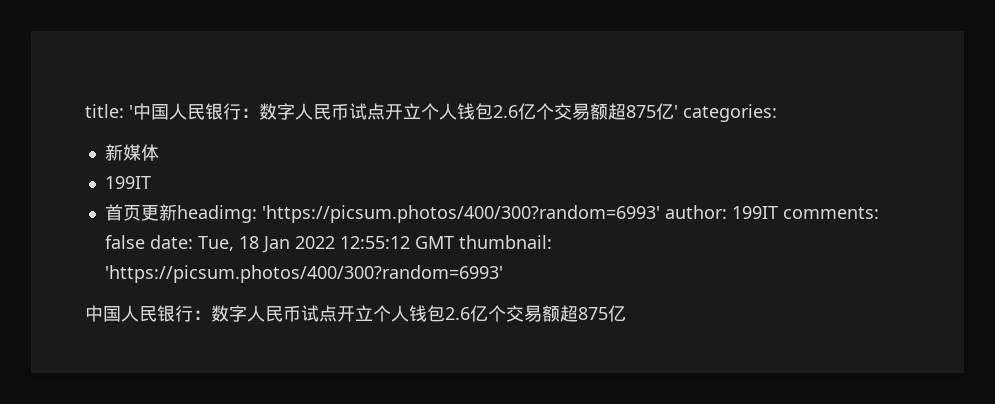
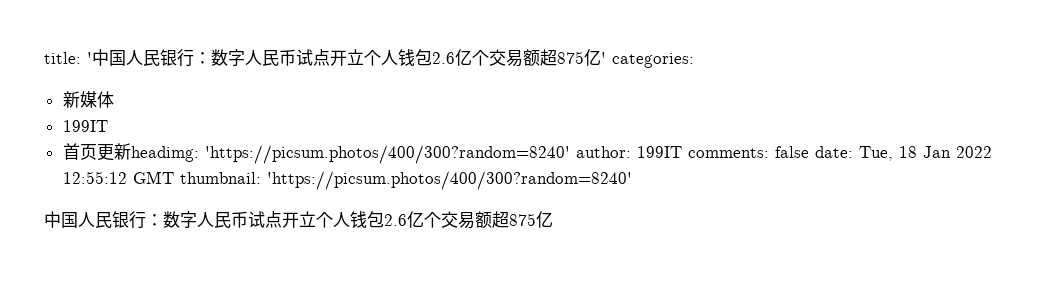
- 首页更新headimg: 'https://picsum.photos/400/300?random=6993' author: 199IT comments: false date: Tue, 18 Jan 2022 12:55:12 GMT thumbnail: 'https://picsum.photos/400/300?random=6993'
+ 首页更新headimg: 'https://picsum.photos/400/300?random=8240' author: 199IT comments: false date: Tue, 18 Jan 2022 12:55:12 GMT thumbnail: 'https://picsum.photos/400/300?random=8240'

